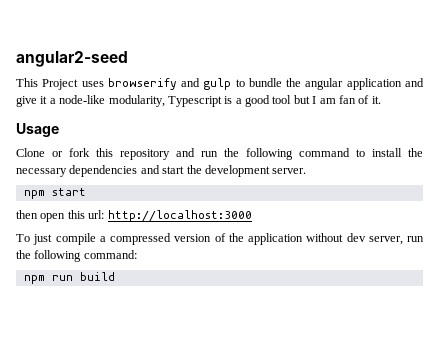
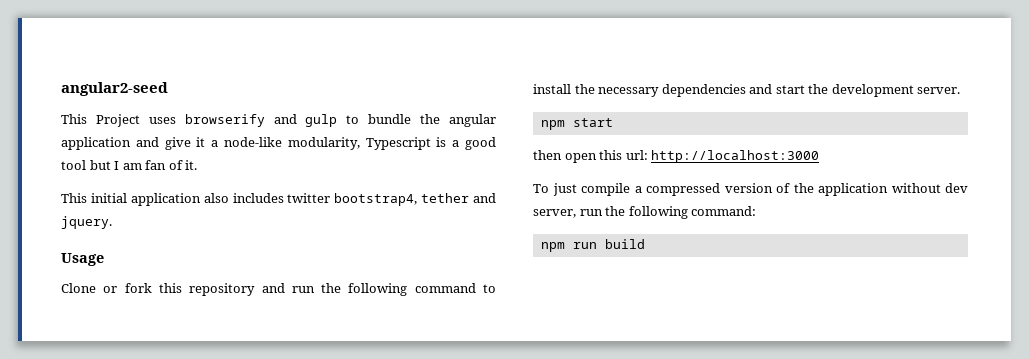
+ This initial application also includes twitter bootstrap4, tether and jquery.

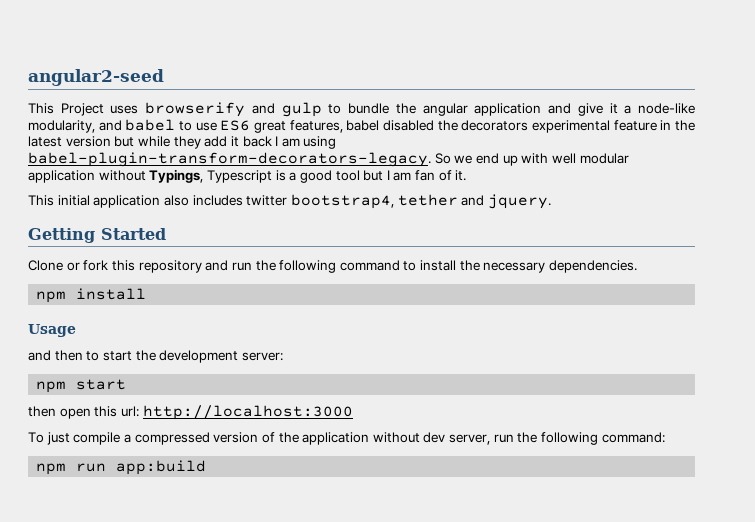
- This Project uses browserify and gulp to bundle the angular application and give it a node-like modularity, Typescript is a good tool but I am fan of it.
+ This Project uses browserify and gulp to bundle the angular application and give it a node-like modularity, and babel to use ES6 great features, babel disabled the decorators experimental feature in the latest version but while they add it back I am using babel-plugin-transform-decorators-legacy. So we end up with well modular application without Typings, Typescript is a good tool but I am fan of it.
- Usage
+ Getting Started
- Clone or fork this repository and run the following command to install the necessary dependencies and start the development server.
+ Clone or fork this repository and run the following command to install the necessary dependencies.
+ npm install
+ Usage
+ and then to start the development server:
- npm run build
+ npm run app:build

